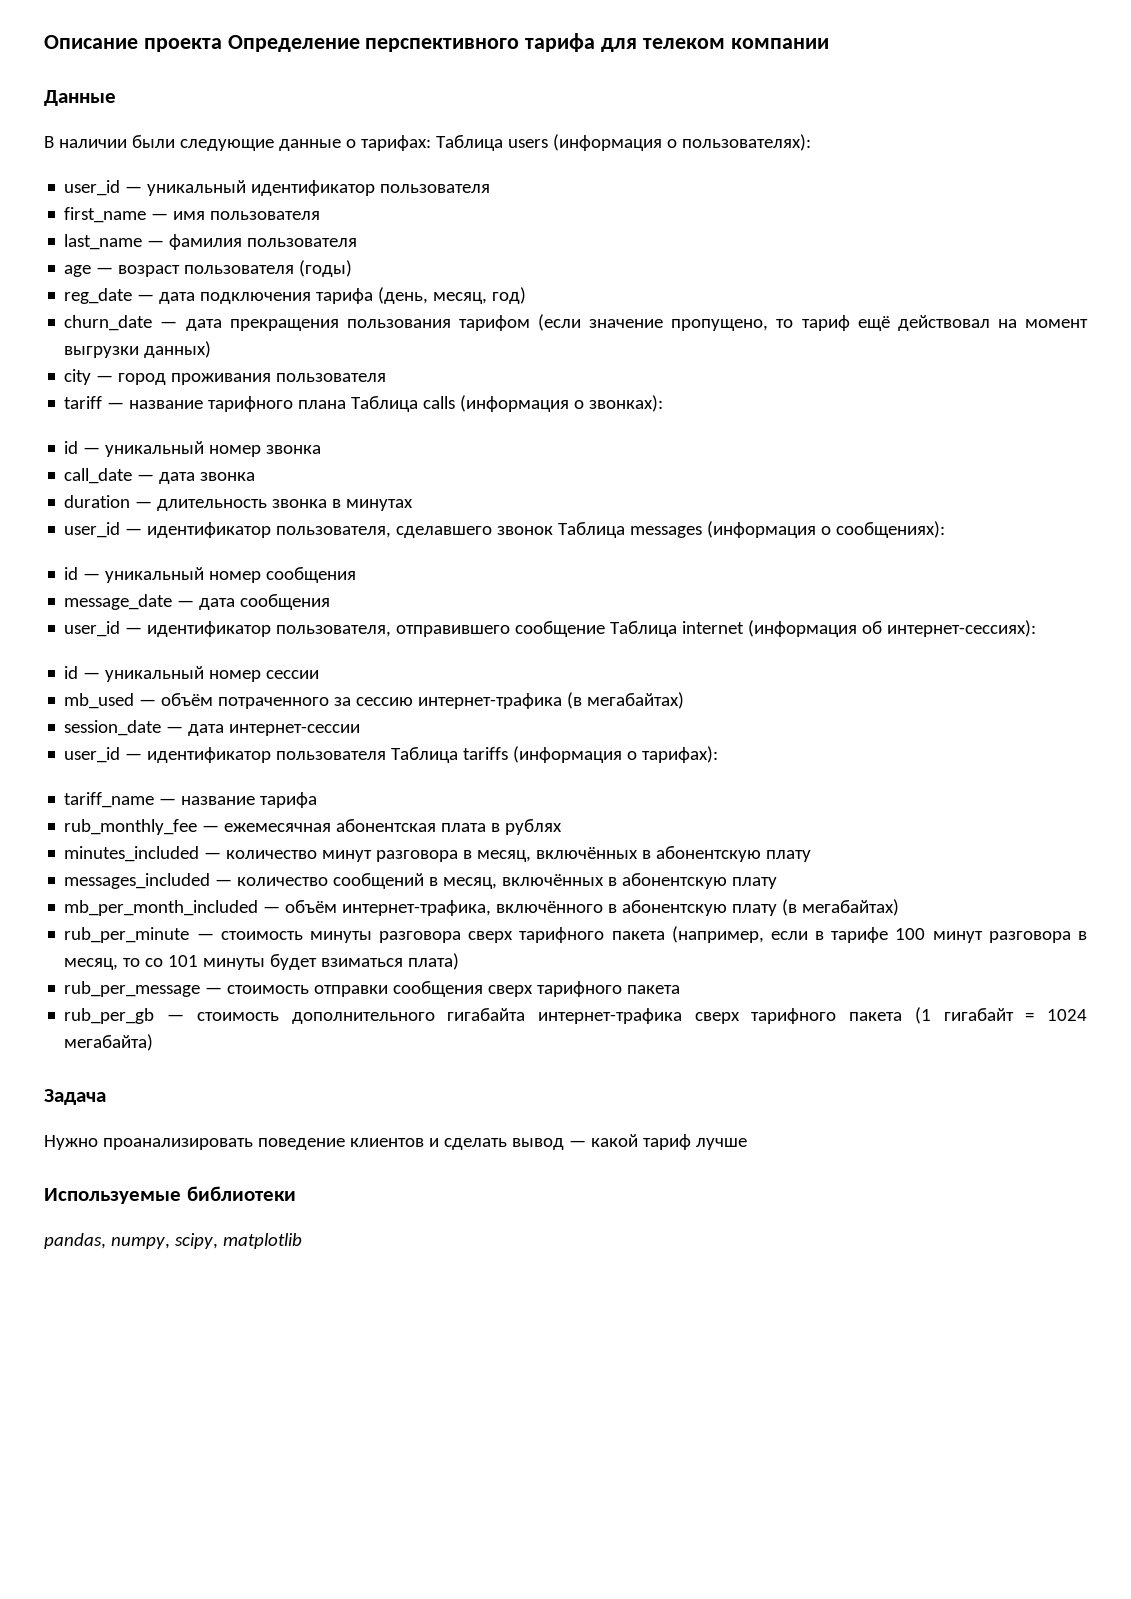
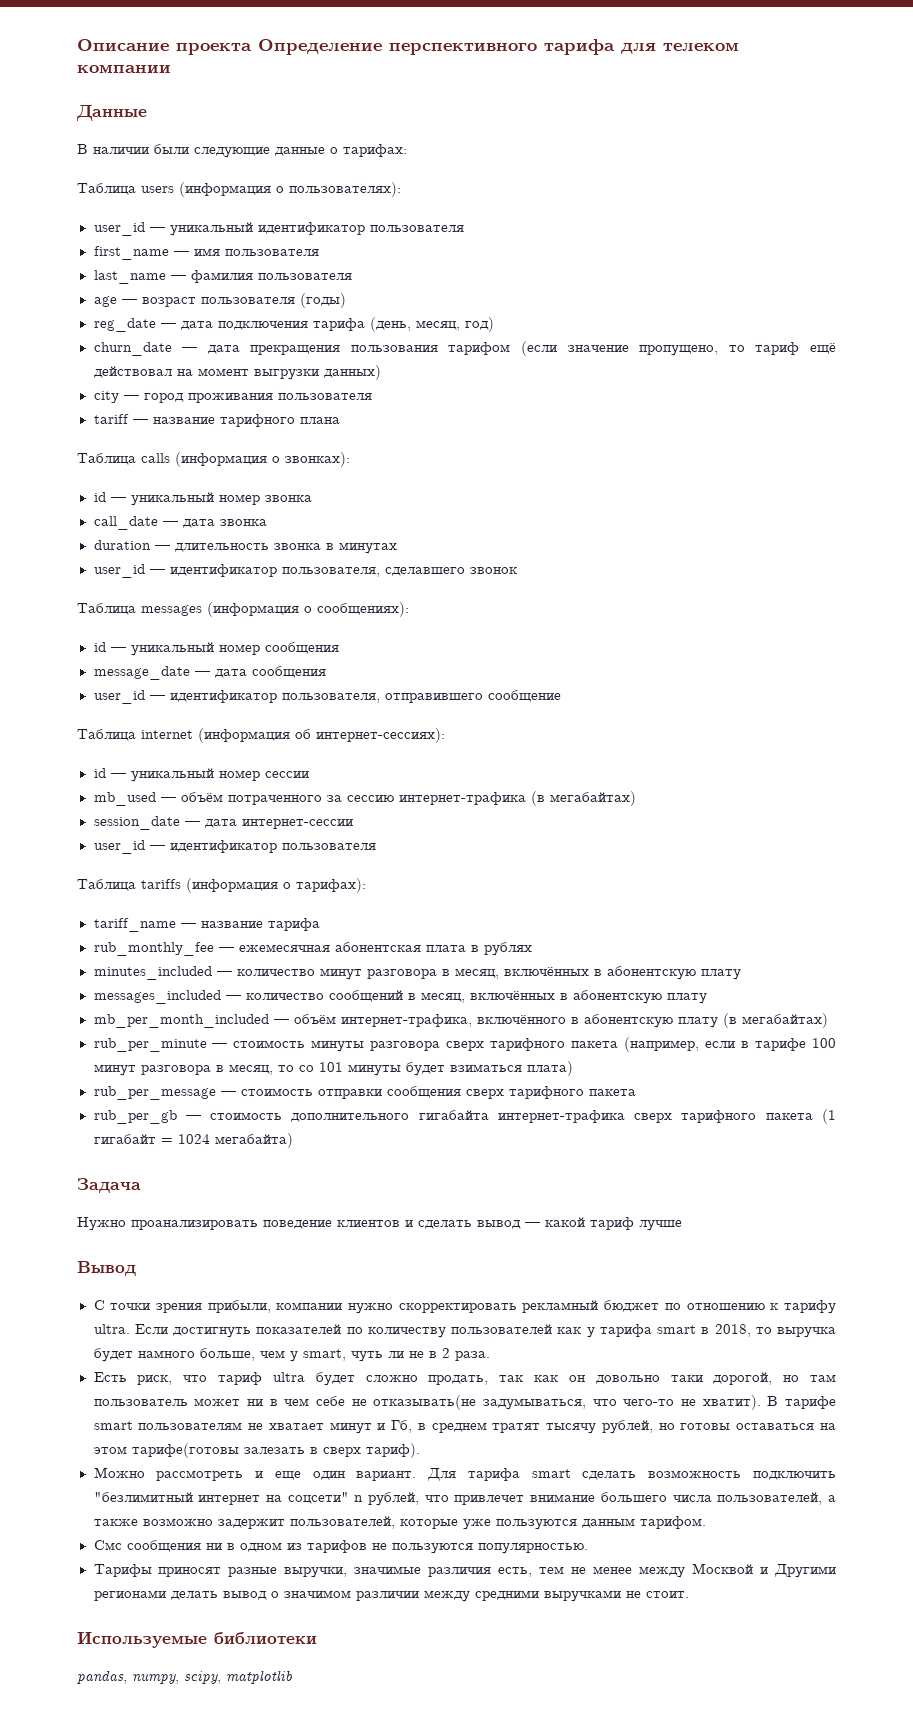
- В наличии были следующие данные о тарифах: Таблица users (информация о пользователях):
+ В наличии были следующие данные о тарифах:
+ Таблица users (информация о пользователях):
- tariff — название тарифного плана Таблица calls (информация о звонках):
+ tariff — название тарифного плана
+ Таблица calls (информация о звонках):
- user_id — идентификатор пользователя, сделавшего звонок Таблица messages (информация о сообщениях):
+ user_id — идентификатор пользователя, сделавшего звонок
+ Таблица messages (информация о сообщениях):
- user_id — идентификатор пользователя, отправившего сообщение Таблица internet (информация об интернет-сессиях):
+ user_id — идентификатор пользователя, отправившего сообщение
+ Таблица internet (информация об интернет-сессиях):
- user_id — идентификатор пользователя Таблица tariffs (информация о тарифах):
+ user_id — идентификатор пользователя
+ Таблица tariffs (информация о тарифах):
+ Вывод
+ С точки зрения прибыли, компании нужно скорректировать рекламный бюджет по отношению к тарифу ultra. Если достигнуть показателей по количеству пользователей как у тарифа smart в 2018, то выручка будет намного больше, чем у smart, чуть ли не в 2 раза.
+ Есть риск, что тариф ultra будет сложно продать, так как он довольно таки дорогой, но там пользователь может ни в чем себе не отказывать(не задумываться, что чего-то не хватит). В тарифе smart пользователям не хватает минут и Гб, в среднем тратят тысячу рублей, но готовы оставаться на этом тарифе(готовы залезать в сверх тариф).
+ Можно рассмотреть и еще один вариант. Для тарифа smart сделать возможность подключить "безлимитный интернет на соцсети" n рублей, что привлечет внимание большего числа пользователей, а также возможно задержит пользователей, которые уже пользуются данным тарифом.
+ Смс сообщения ни в одном из тарифов не пользуются популярностью.
+ Тарифы приносят разные выручки, значимые различия есть, тем не менее между Москвой и Другими регионами делать вывод о значимом различии между средними выручками не стоит.

